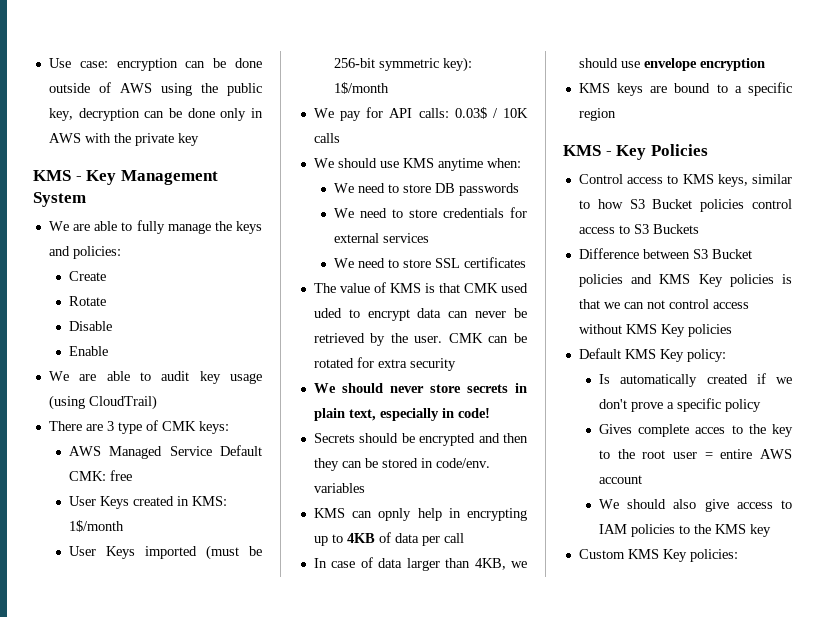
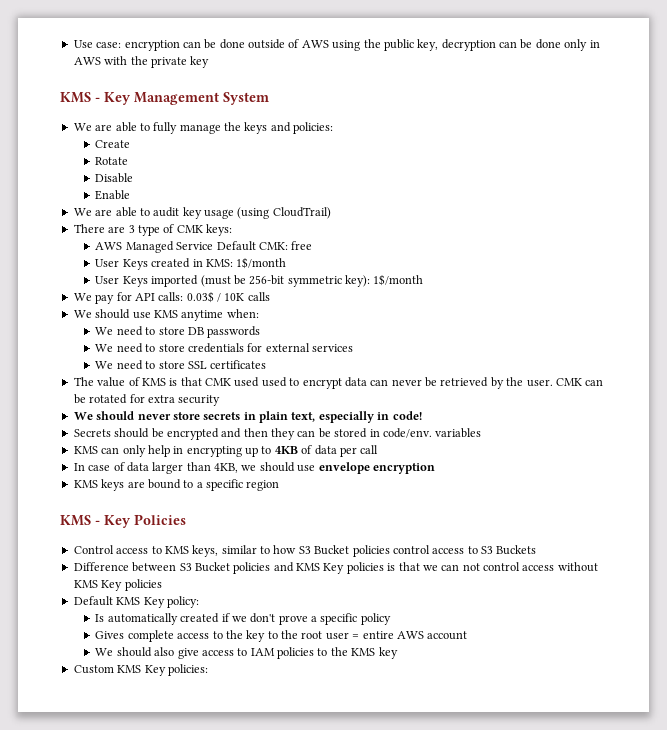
- The value of KMS is that CMK used uded to encrypt data can never be retrieved by the user.
+ The value of KMS is that CMK used used to encrypt data can never be retrieved by the user.
- KMS can opnly help in encrypting up to 4KB of data per call
+ KMS can only help in encrypting up to 4KB of data per call
- Gives complete acces to the key to the root user = entire AWS account
+ Gives complete access to the key to the root user = entire AWS account

